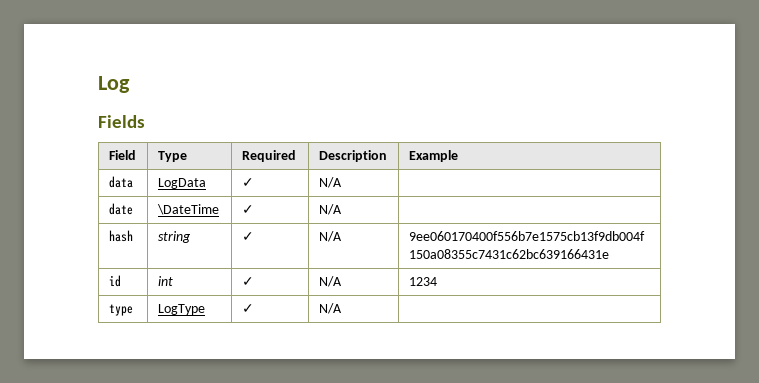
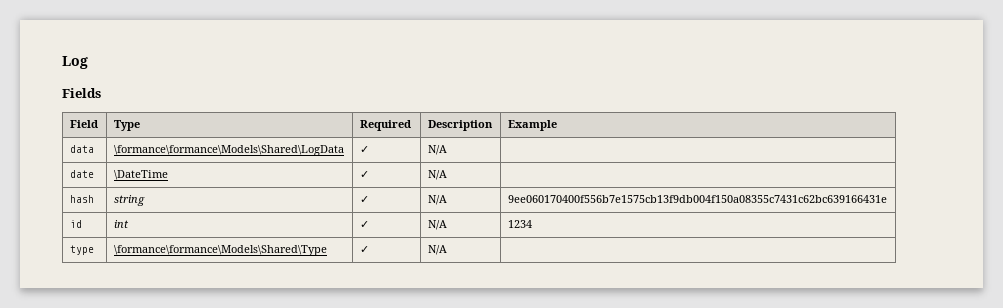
- data | LogData | ✓ | N/A |
+ data | \formance\formance\Models\Shared\LogData | ✓ | N/A |
- type | LogType | ✓ | N/A |
+ type | \formance\formance\Models\Shared\Type | ✓ | N/A |

